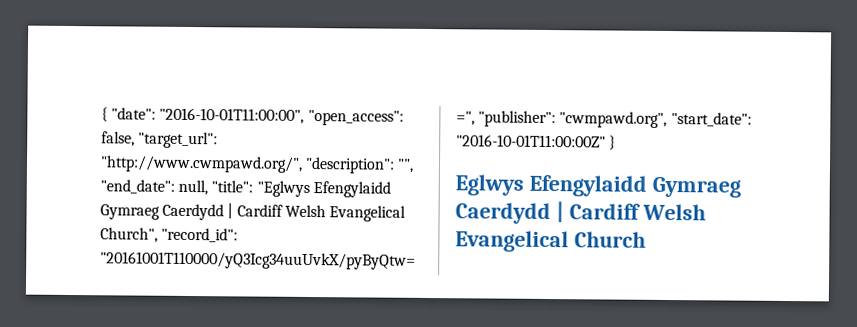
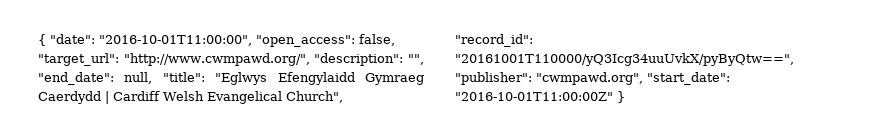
- Eglwys Efengylaidd Gymraeg Caerdydd | Cardiff Welsh Evangelical Church

